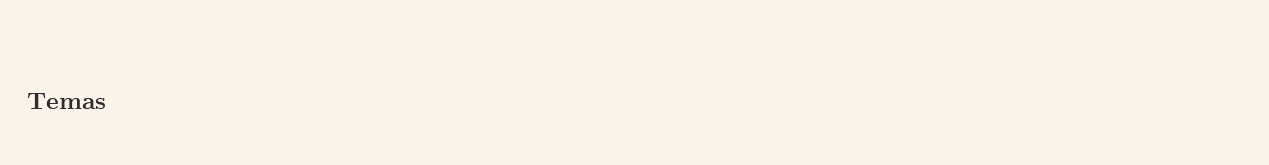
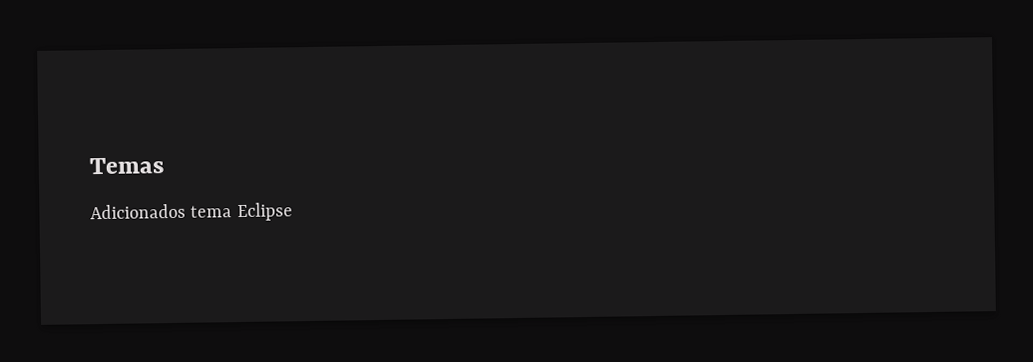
+ Adicionados tema Eclipse

